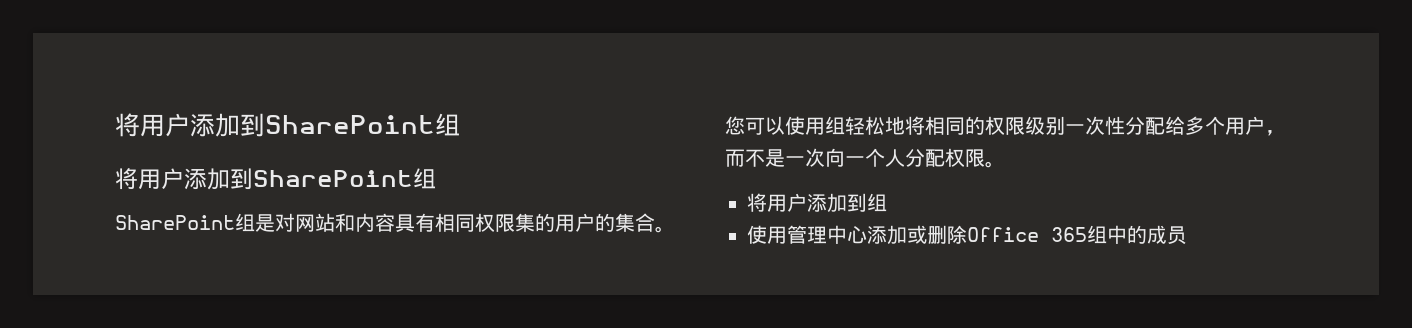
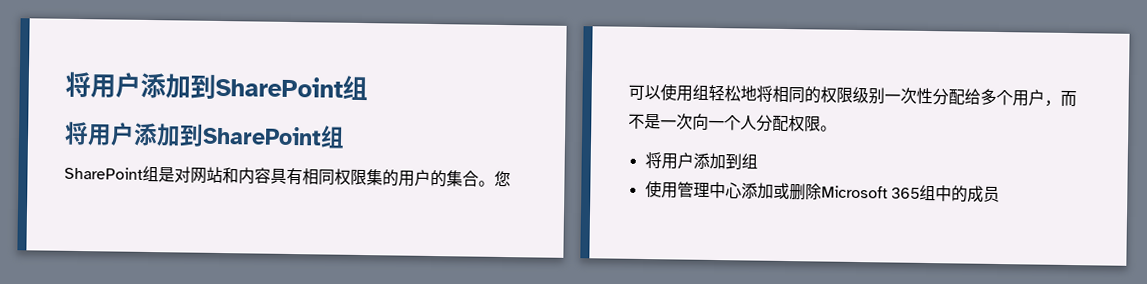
- 使用管理中心添加或删除Office 365组中的成员
+ 使用管理中心添加或删除Microsoft 365组中的成员

